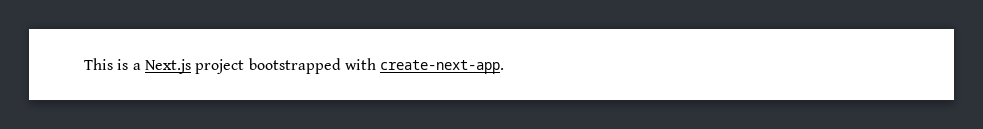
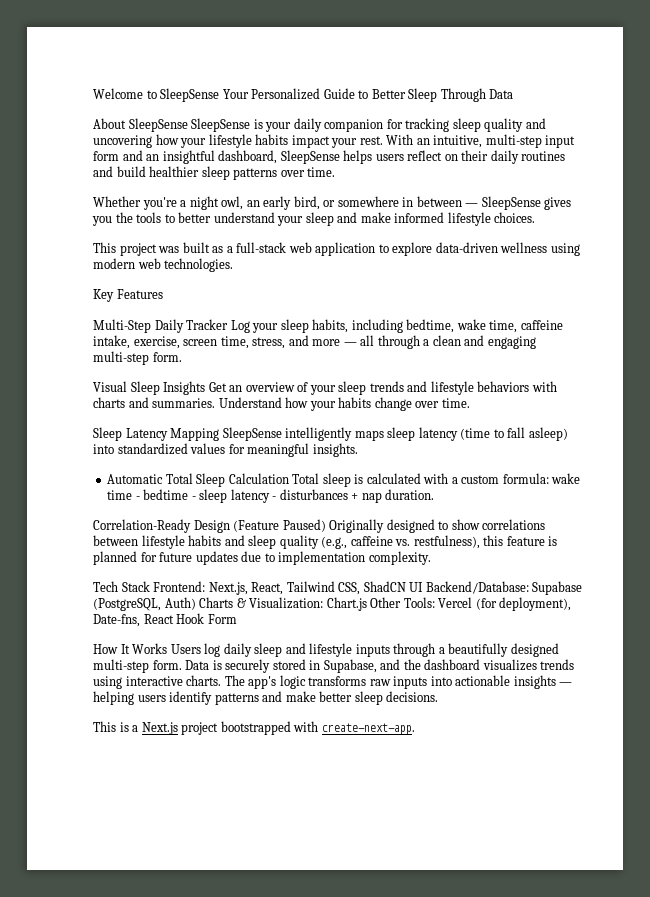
+ Welcome to SleepSense Your Personalized Guide to Better Sleep Through Data
+ About SleepSense SleepSense is your daily companion for tracking sleep quality and uncovering how your lifestyle habits impact your rest. With an intuitive, multi-step input form and an insightful dashboard, SleepSense helps users reflect on their daily routines and build healthier sleep patterns over time.
+ Whether you're a night owl, an early bird, or somewhere in between — SleepSense gives you the tools to better understand your sleep and make informed lifestyle choices.
+ This project was built as a full-stack web application to explore data-driven wellness using modern web technologies.
+ Key Features
+ Multi-Step Daily Tracker Log your sleep habits, including bedtime, wake time, caffeine intake, exercise, screen time, stress, and more — all through a clean and engaging multi-step form.
+ Visual Sleep Insights Get an overview of your sleep trends and lifestyle behaviors with charts and summaries. Understand how your habits change over time.
+ Sleep Latency Mapping SleepSense intelligently maps sleep latency (time to fall asleep) into standardized values for meaningful insights.
+ Automatic Total Sleep Calculation Total sleep is calculated with a custom formula: wake time - bedtime - sleep latency - disturbances + nap duration.
+ Correlation-Ready Design (Feature Paused) Originally designed to show correlations between lifestyle habits and sleep quality (e.g., caffeine vs. restfulness), this feature is planned for future updates due to implementation complexity.
+ Tech Stack Frontend: Next.js, React, Tailwind CSS, ShadCN UI Backend/Database: Supabase (PostgreSQL, Auth) Charts & Visualization: Chart.js Other Tools: Vercel (for deployment), Date-fns, React Hook Form
+ How It Works Users log daily sleep and lifestyle inputs through a beautifully designed multi-step form. Data is securely stored in Supabase, and the dashboard visualizes trends using interactive charts. The app's logic transforms raw inputs into actionable insights — helping users identify patterns and make better sleep decisions.

